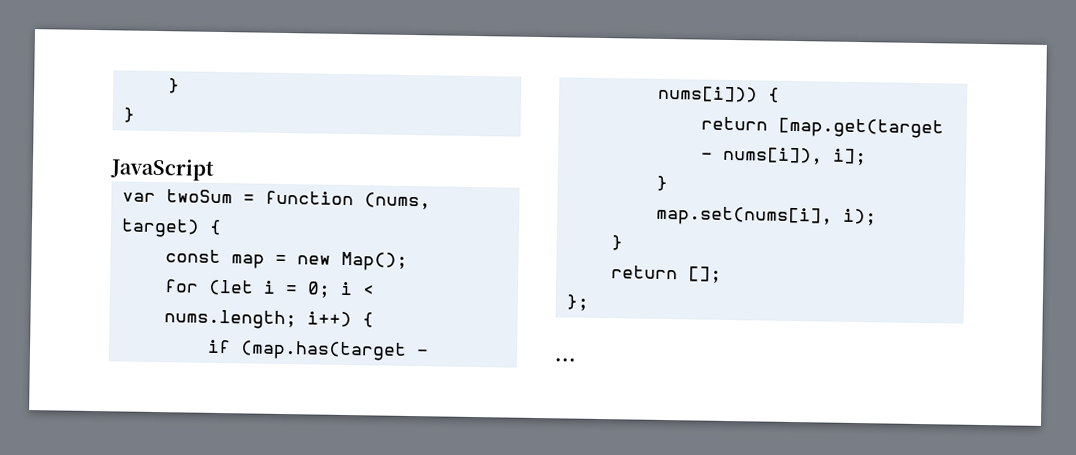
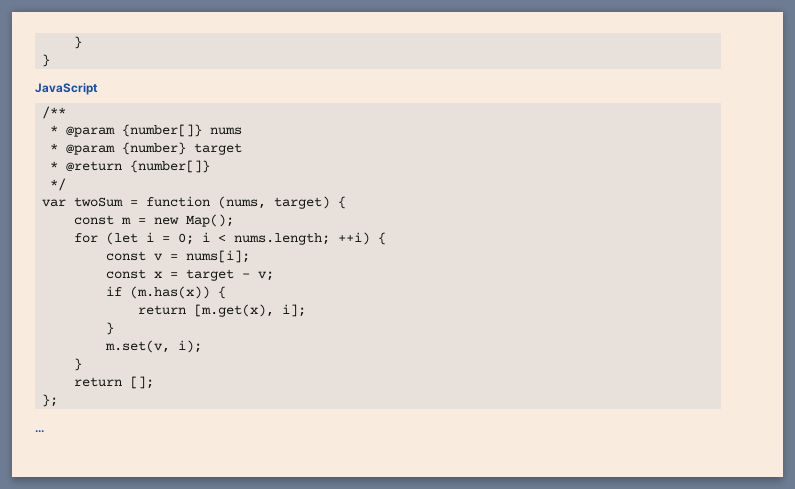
+ /**
+ * @param {number[]} nums
+ * @param {number} target
+ * @return {number[]}
+ */
- const map = new Map();
+ const m = new Map();
- for (let i = 0; i < nums.length; i++) {
- if (map.has(target - nums[i])) {
+ for (let i = 0; i < nums.length; ++i) {
+ const v = nums[i];
+ const x = target - v;
+ if (m.has(x)) {
- return [map.get(target - nums[i]), i];
+ return [m.get(x), i];
- map.set(nums[i], i);
+ m.set(v, i);

